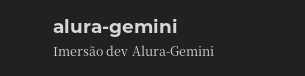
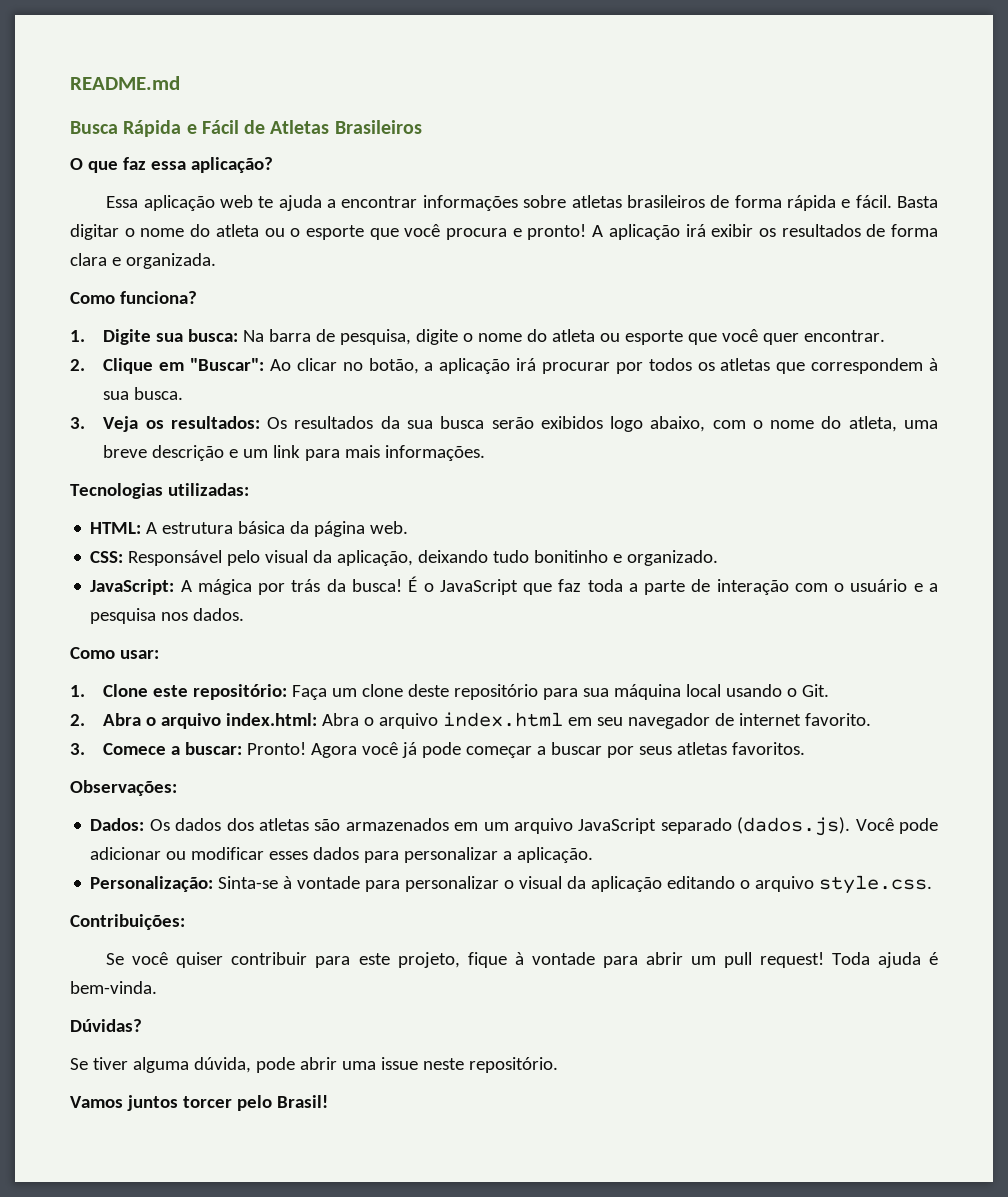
- alura-gemini
- Imersão dev Alura-Gemini
+ README.md
+ Busca Rápida e Fácil de Atletas Brasileiros
+ O que faz essa aplicação?
+ Essa aplicação web te ajuda a encontrar informações sobre atletas brasileiros de forma rápida e fácil. Basta digitar o nome do atleta ou o esporte que você procura e pronto! A aplicação irá exibir os resultados de forma clara e organizada.
+ Como funciona?
+ 1. Digite sua busca: Na barra de pesquisa, digite o nome do atleta ou esporte que você quer encontrar.
+ 2. Clique em "Buscar": Ao clicar no botão, a aplicação irá procurar por todos os atletas que correspondem à sua busca.
+ 3. Veja os resultados: Os resultados da sua busca serão exibidos logo abaixo, com o nome do atleta, uma breve descrição e um link para mais informações.
+ Tecnologias utilizadas:
+ HTML: A estrutura básica da página web.
+ CSS: Responsável pelo visual da aplicação, deixando tudo bonitinho e organizado.
+ JavaScript: A mágica por trás da busca! É o JavaScript que faz toda a parte de interação com o usuário e a pesquisa nos dados.
+ Como usar:
+ 1. Clone este repositório: Faça um clone deste repositório para sua máquina local usando o Git.
+ 2. Abra o arquivo index.html: Abra o arquivo index.html em seu navegador de internet favorito.
+ 3. Comece a buscar: Pronto! Agora você já pode começar a buscar por seus atletas favoritos.
+ Observações:
+ Dados: Os dados dos atletas são armazenados em um arquivo JavaScript separado (dados.js). Você pode adicionar ou modificar esses dados para personalizar a aplicação.
+ Personalização: Sinta-se à vontade para personalizar o visual da aplicação editando o arquivo style.css.
+ Contribuições:
+ Se você quiser contribuir para este projeto, fique à vontade para abrir um pull request! Toda ajuda é bem-vinda.
+ Dúvidas?
+ Se tiver alguma dúvida, pode abrir uma issue neste repositório.
+ Vamos juntos torcer pelo Brasil!

